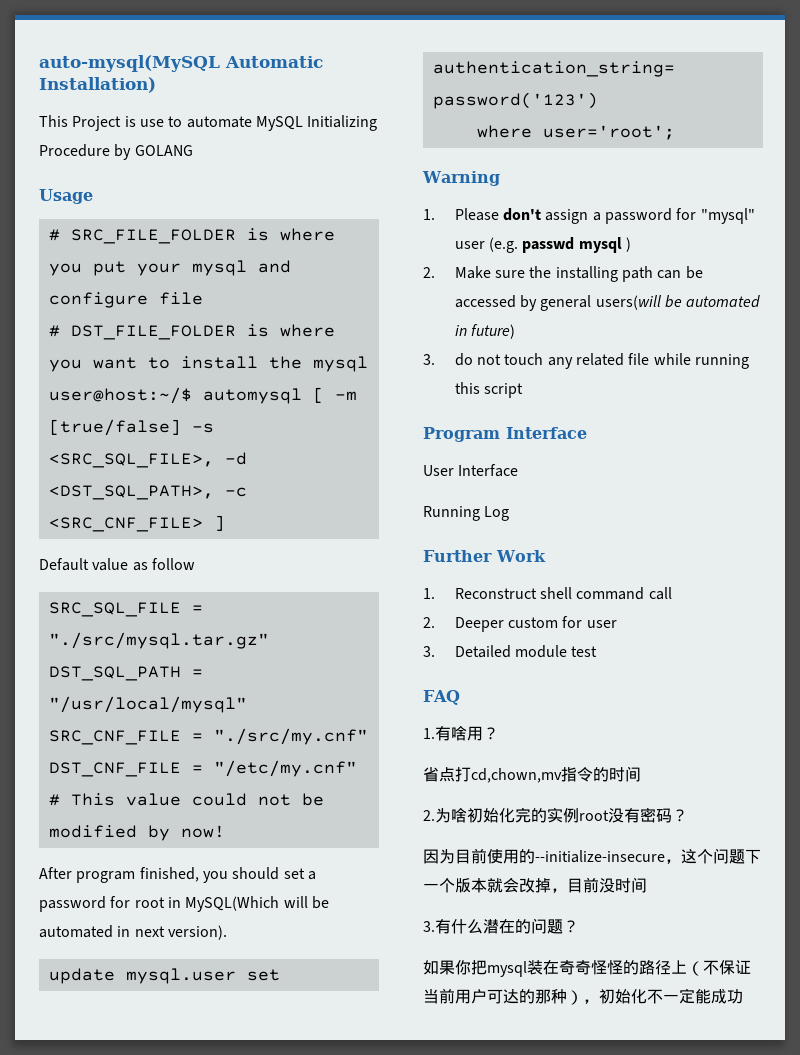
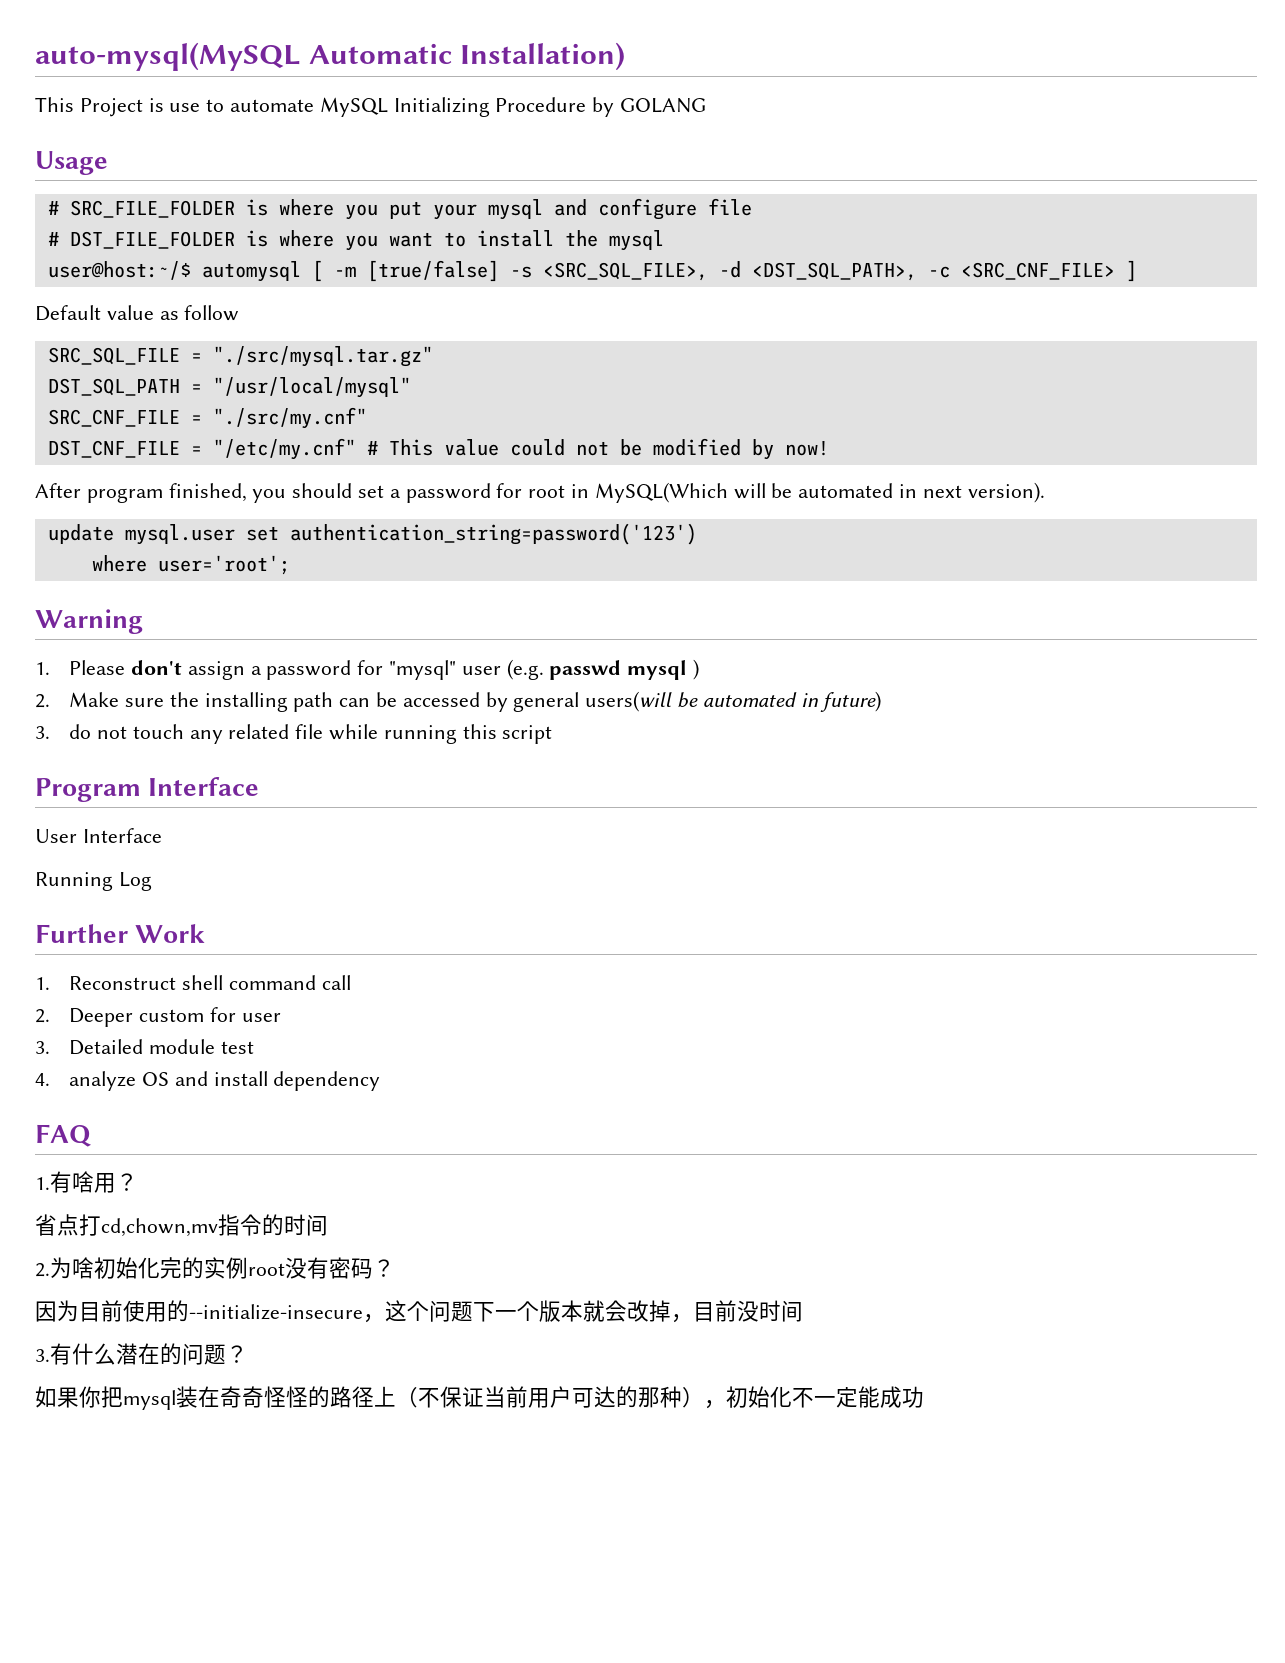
+ 4. analyze OS and install dependency

